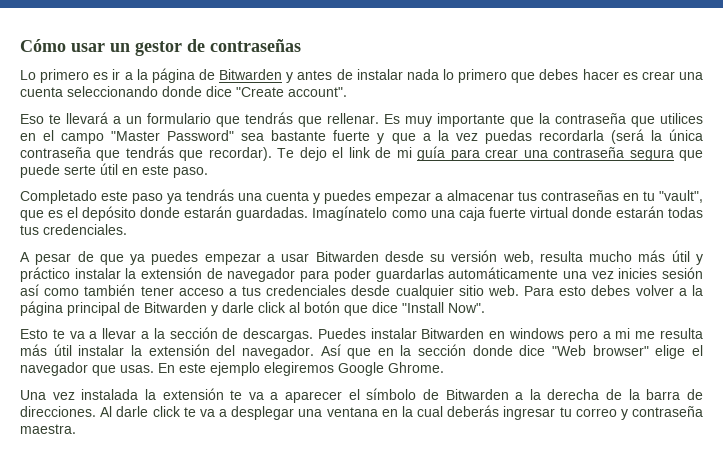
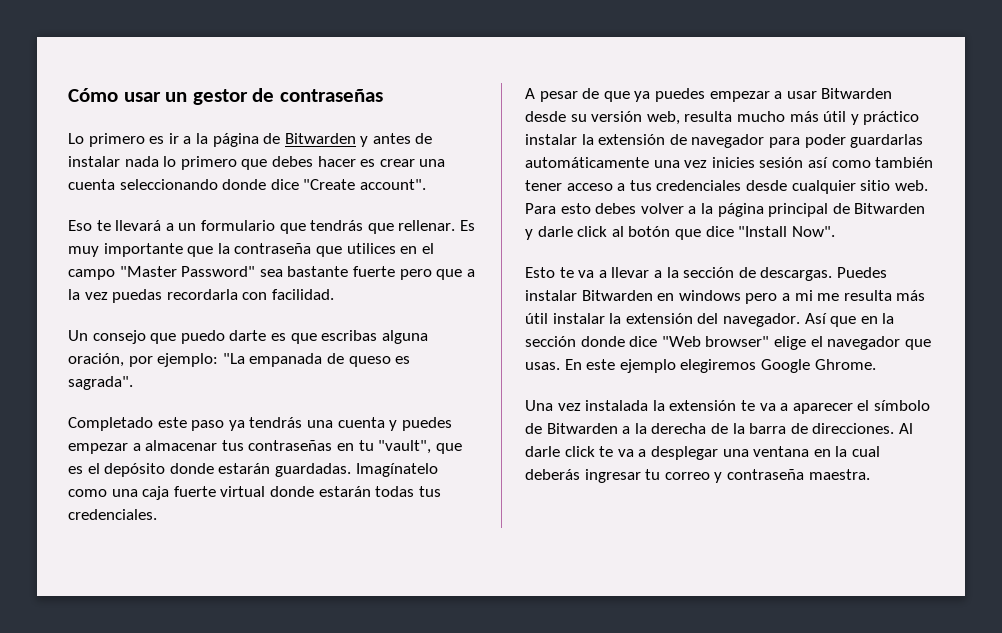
- Es muy importante que la contraseña que utilices en el campo "Master Password" sea bastante fuerte y que a la vez puedas recordarla (será la única contraseña que tendrás que recordar). Te dejo el link de mi guía para crear una contraseña segura que puede serte útil en este paso.
+ Es muy importante que la contraseña que utilices en el campo "Master Password" sea bastante fuerte pero que a la vez puedas recordarla con facilidad.
+ Un consejo que puedo darte es que escribas alguna oración, por ejemplo: "La empanada de queso es sagrada".

